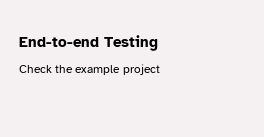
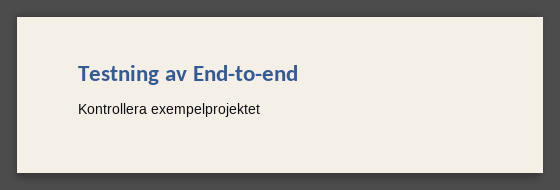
- End-to-end Testing
- Check the example project
+ Testning av End-to-end
+ Kontrollera exempelprojektet

